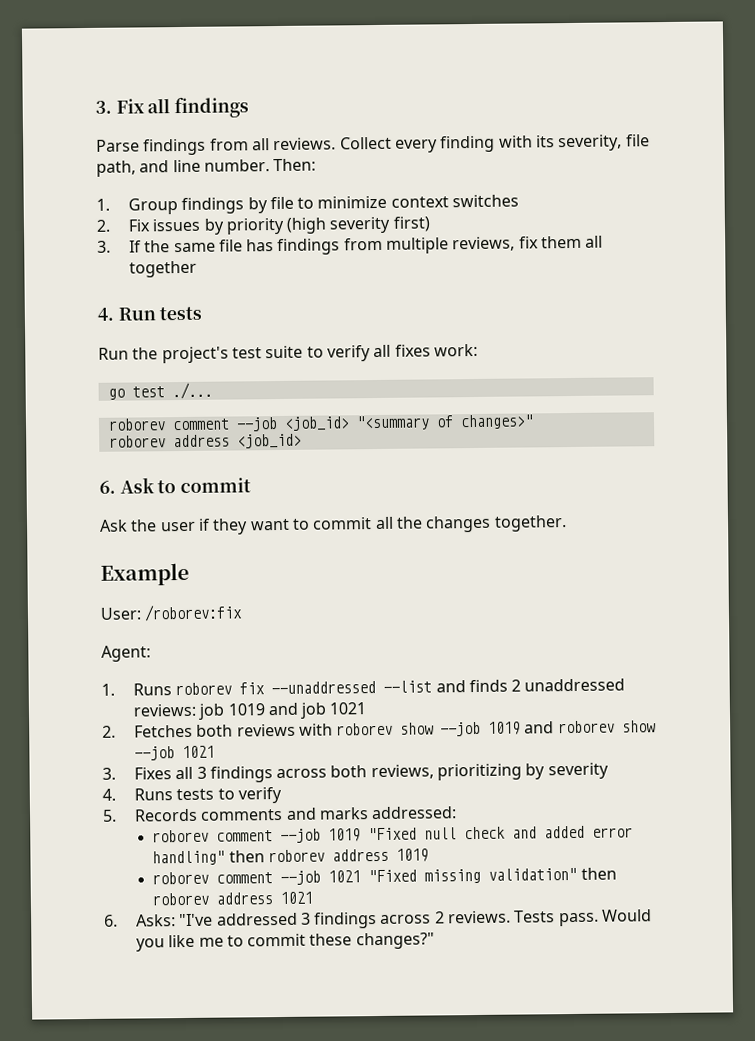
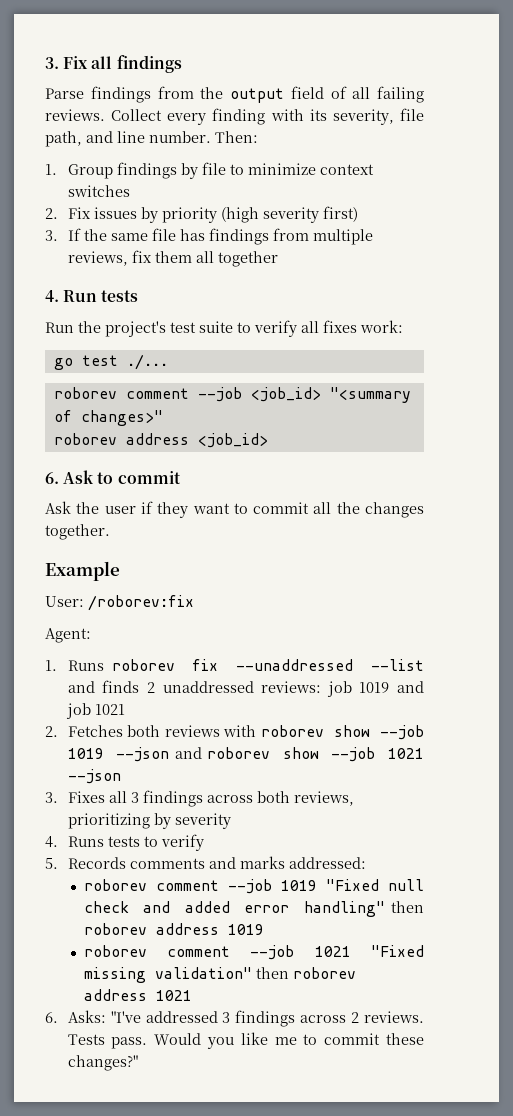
- Parse findings from all reviews.
+ Parse findings from the output field of all failing reviews.
- 2. Fetches both reviews with roborev show --job 1019 and roborev show --job 1021
+ 2. Fetches both reviews with roborev show --job 1019 --json and roborev show --job 1021 --json

